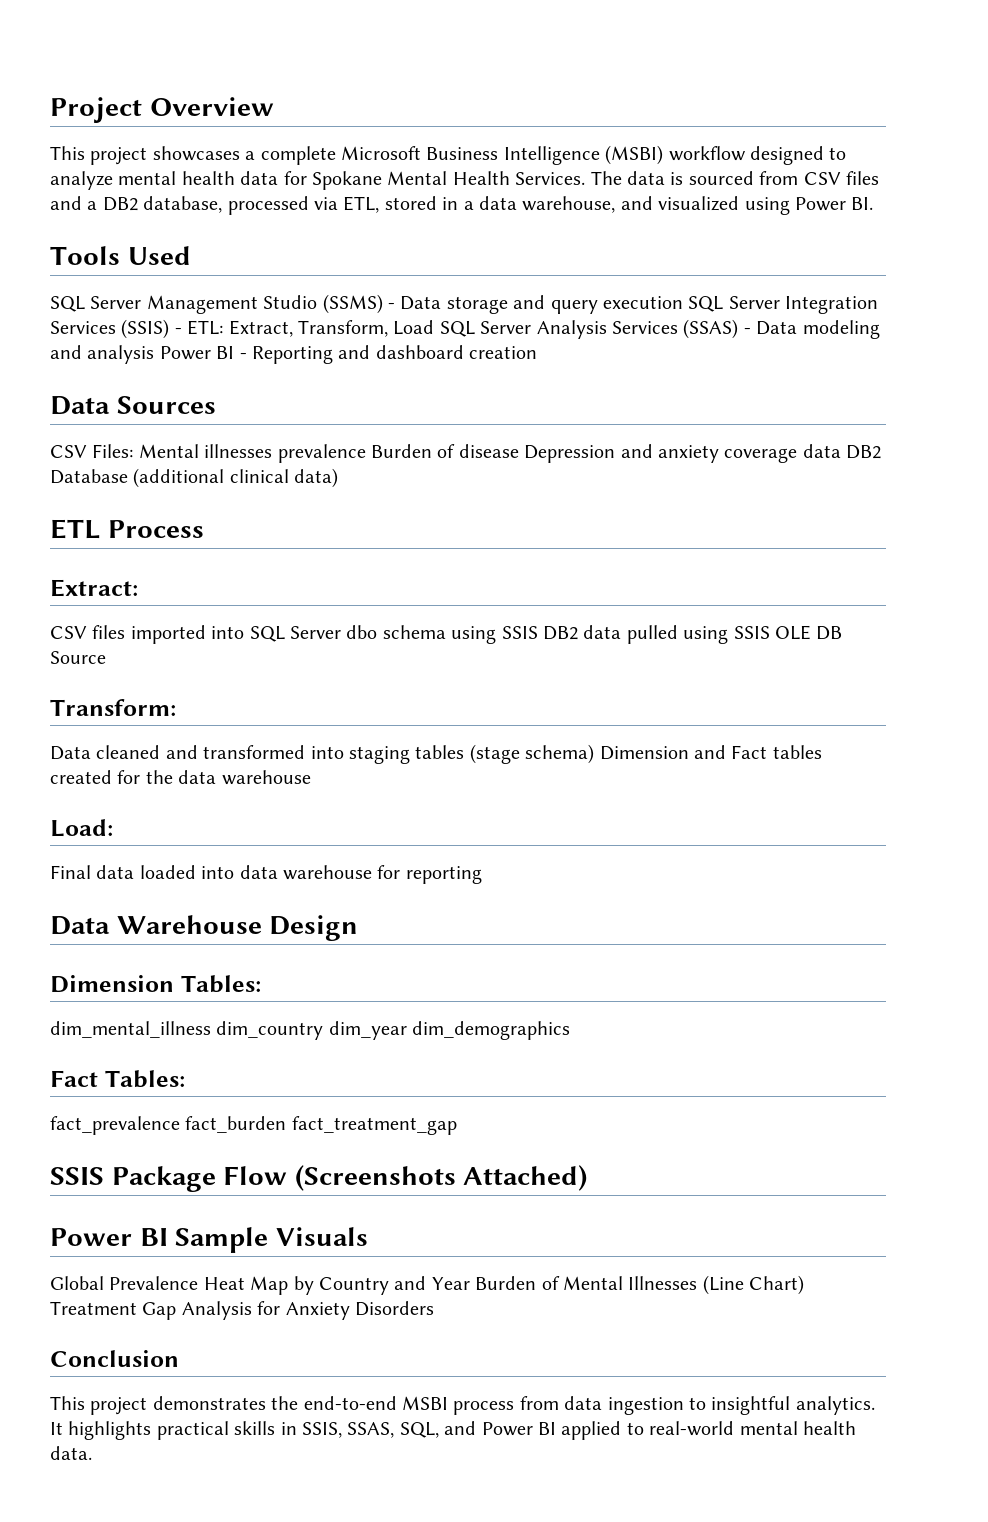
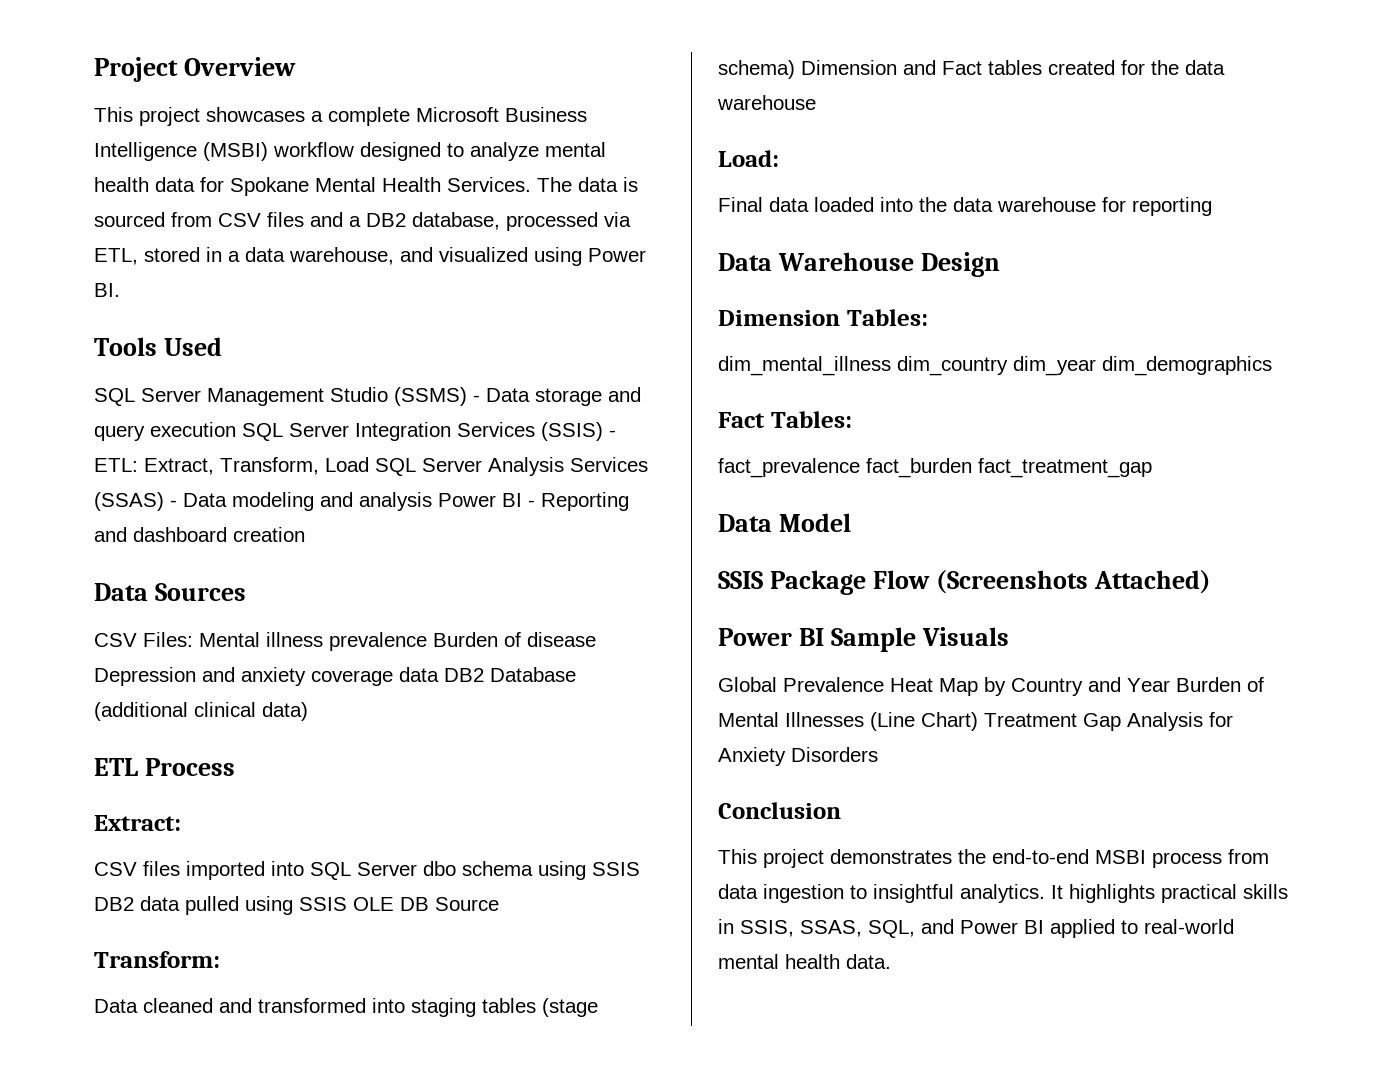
- CSV Files: Mental illnesses prevalence Burden of disease Depression and anxiety coverage data DB2 Database (additional clinical data)
+ CSV Files: Mental illness prevalence Burden of disease Depression and anxiety coverage data DB2 Database (additional clinical data)
- Final data loaded into data warehouse for reporting
+ Final data loaded into the data warehouse for reporting
+ Data Model

